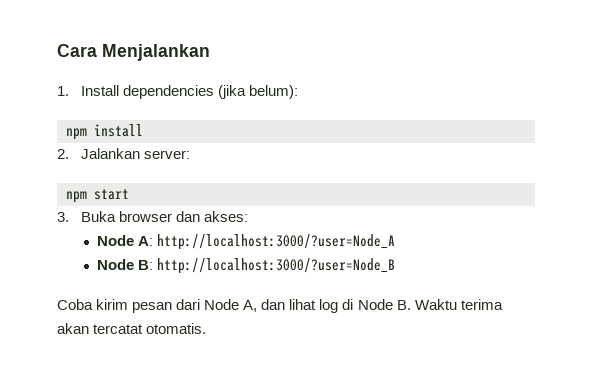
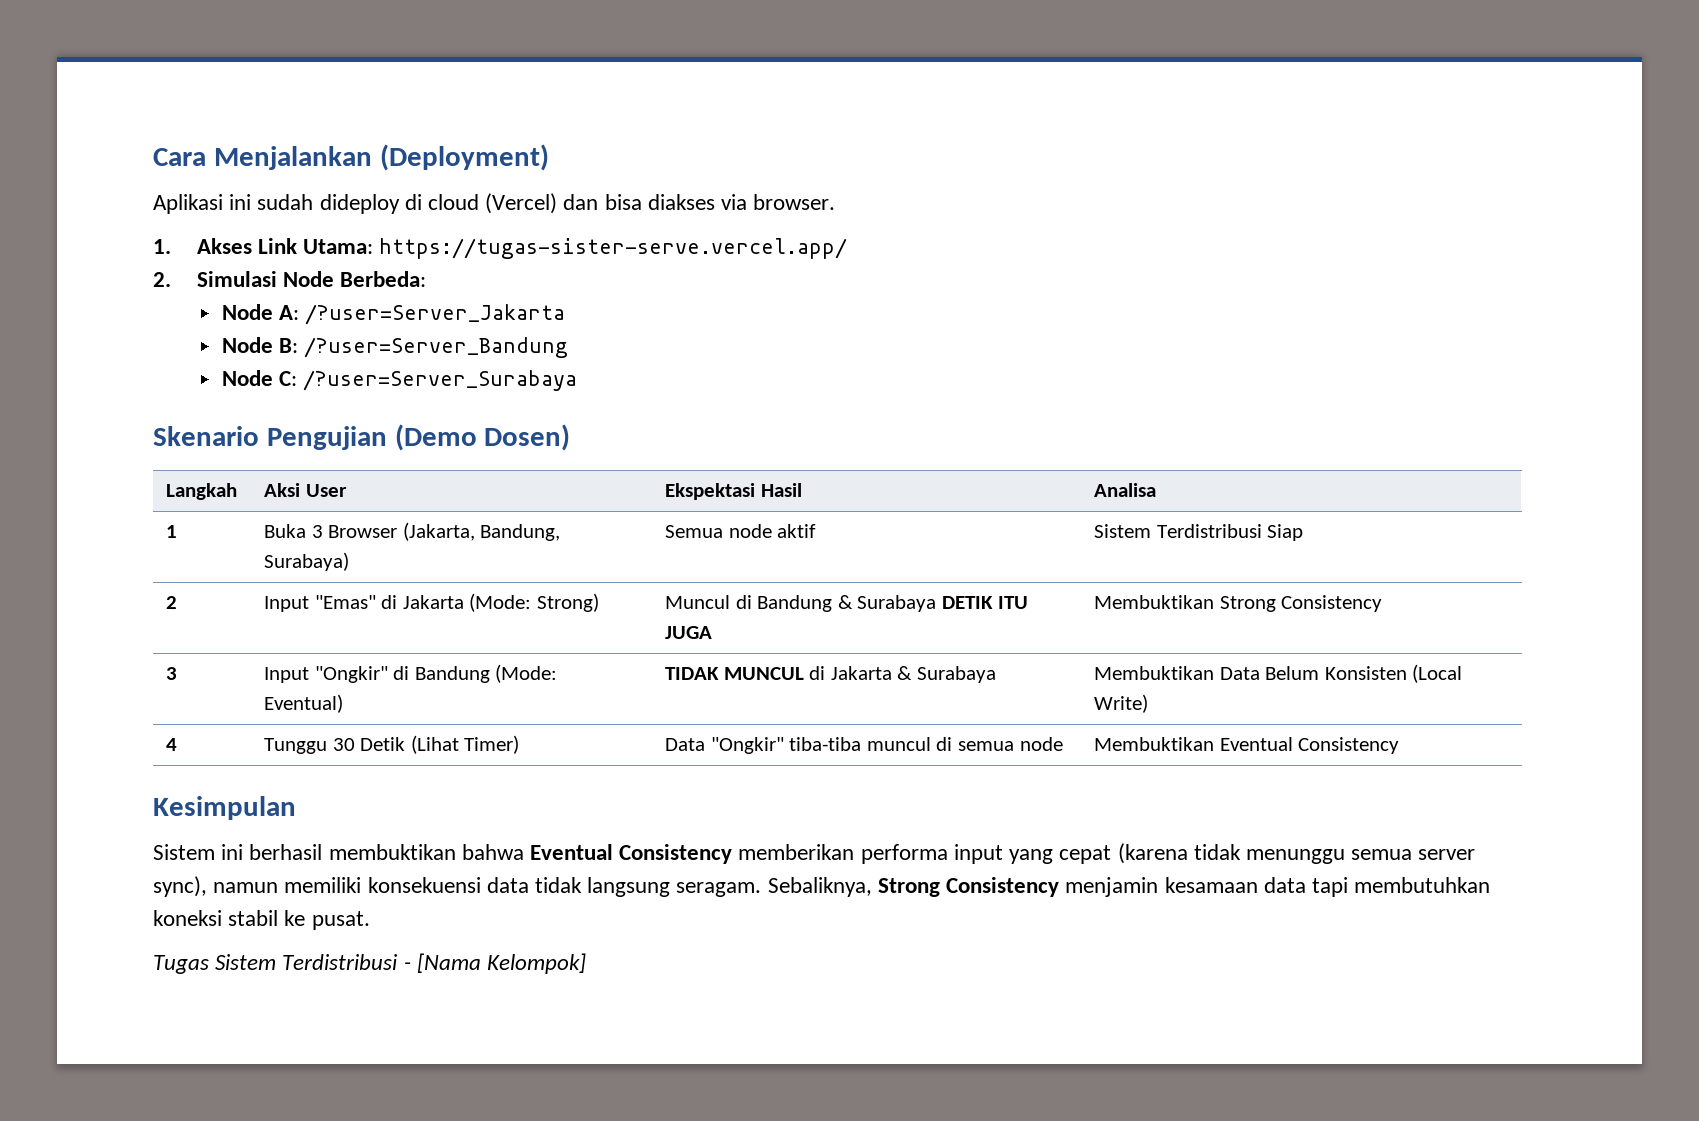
- Cara Menjalankan
- 1. Install dependencies (jika belum):
- npm install
- 2. Jalankan server:
- npm start
- 3. Buka browser dan akses:
+ Cara Menjalankan (Deployment)
+ Aplikasi ini sudah dideploy di cloud (Vercel) dan bisa diakses via browser.
+ 1. Akses Link Utama: https://tugas-sister-serve.vercel.app/
+ 2. Simulasi Node Berbeda:
- Node A: http://localhost:3000/?user=Node_A
+ Node A: /?user=Server_Jakarta
- Node B: http://localhost:3000/?user=Node_B
- Coba kirim pesan dari Node A, dan lihat log di Node B. Waktu terima akan tercatat otomatis.
+ Node B: /?user=Server_Bandung
+ Node C: /?user=Server_Surabaya
+ Skenario Pengujian (Demo Dosen)
+ Langkah | Aksi User | Ekspektasi Hasil | Analisa
+ 1 | Buka 3 Browser (Jakarta, Bandung, Surabaya) | Semua node aktif | Sistem Terdistribusi Siap
+ 2 | Input "Emas" di Jakarta (Mode: Strong) | Muncul di Bandung & Surabaya DETIK ITU JUGA | Membuktikan Strong Consistency
+ 3 | Input "Ongkir" di Bandung (Mode: Eventual) | TIDAK MUNCUL di Jakarta & Surabaya | Membuktikan Data Belum Konsisten (Local Write)
+ 4 | Tunggu 30 Detik (Lihat Timer) | Data "Ongkir" tiba-tiba muncul di semua node | Membuktikan Eventual Consistency
+ Kesimpulan
+ Sistem ini berhasil membuktikan bahwa Eventual Consistency memberikan performa input yang cepat (karena tidak menunggu semua server sync), namun memiliki konsekuensi data tidak langsung seragam. Sebaliknya, Strong Consistency menjamin kesamaan data tapi membutuhkan koneksi stabil ke pusat.
+ Tugas Sistem Terdistribusi - [Nama Kelompok]

